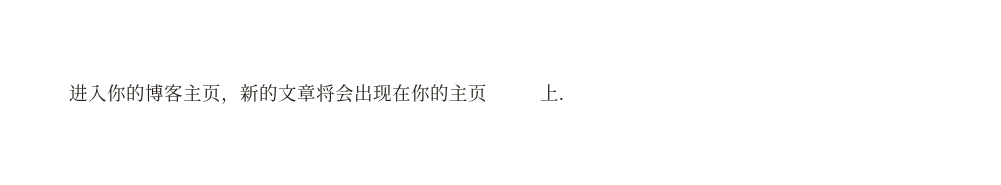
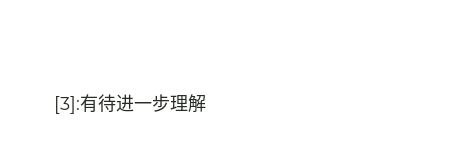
- 进入你的博客主页，新的文章将会出现在你的主页上.
+ [3]:有待进一步理解

